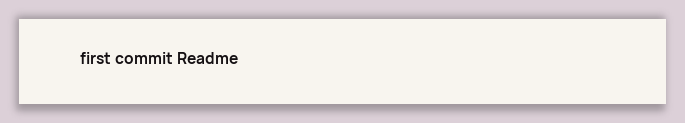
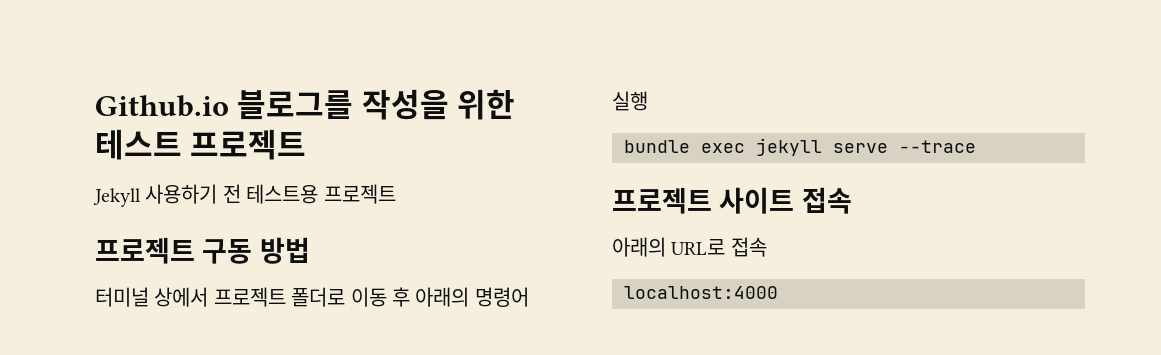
- first commit Readme
+ Github.io 블로그를 작성을 위한 테스트 프로젝트
+ Jekyll 사용하기 전 테스트용 프로젝트
+ 프로젝트 구동 방법
+ 터미널 상에서 프로젝트 폴더로 이동 후 아래의 명령어 실행
+ bundle exec jekyll serve --trace
+ 프로젝트 사이트 접속
+ 아래의 URL로 접속
+ localhost:4000

